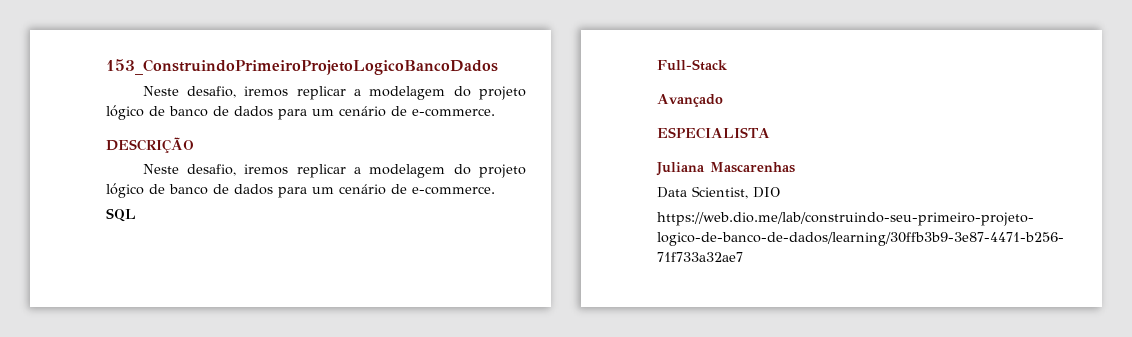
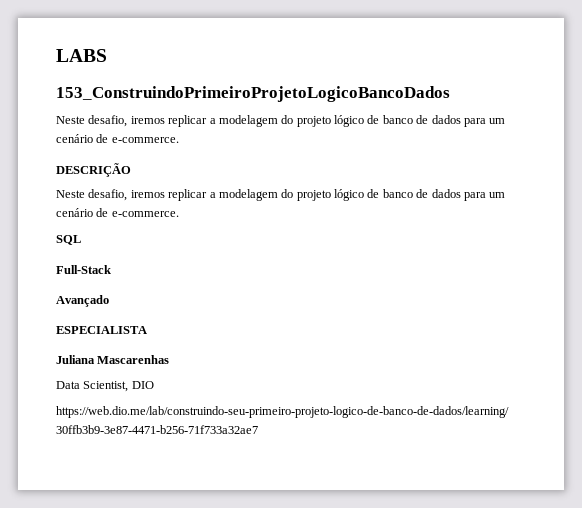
+ LABS

